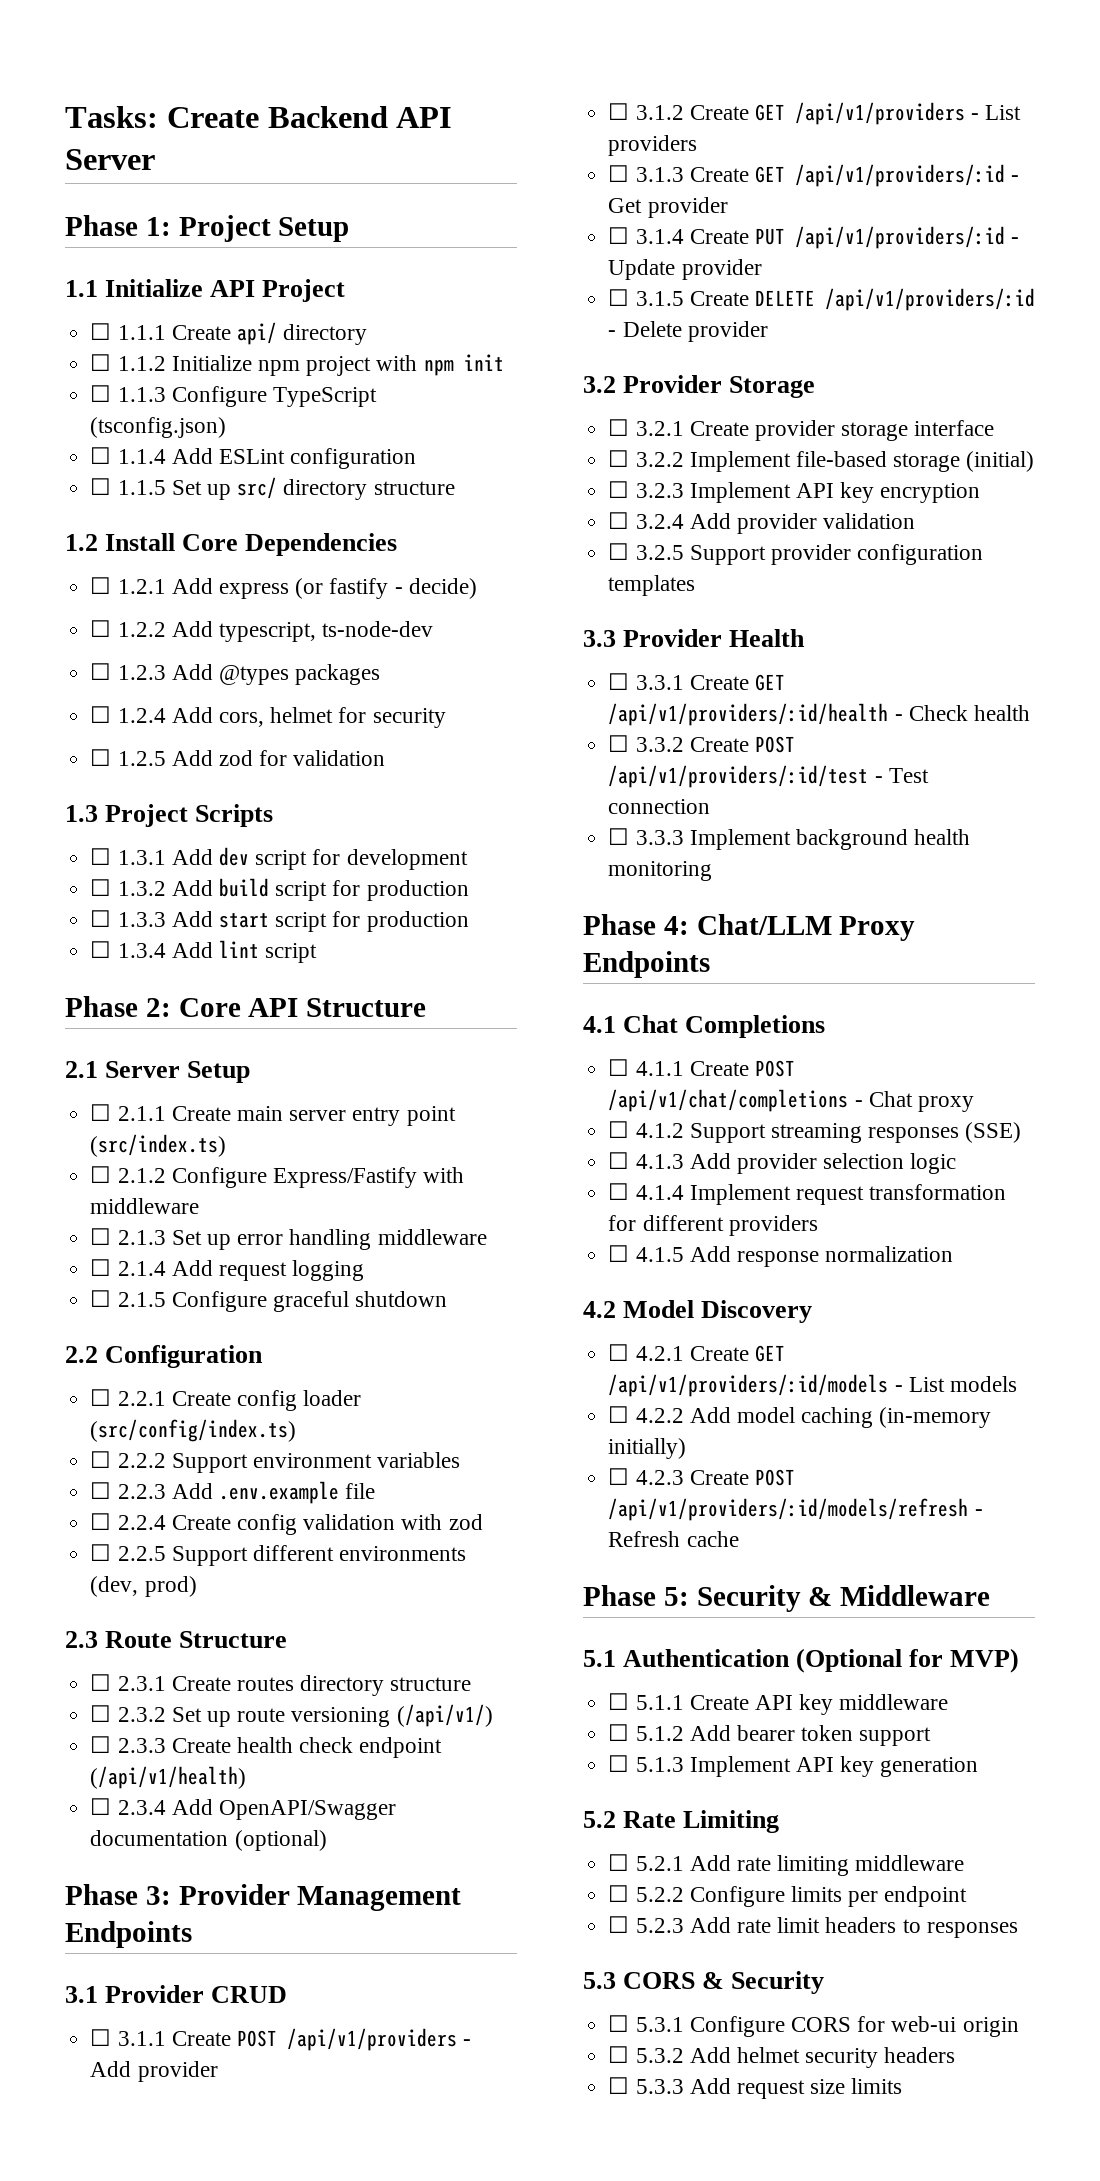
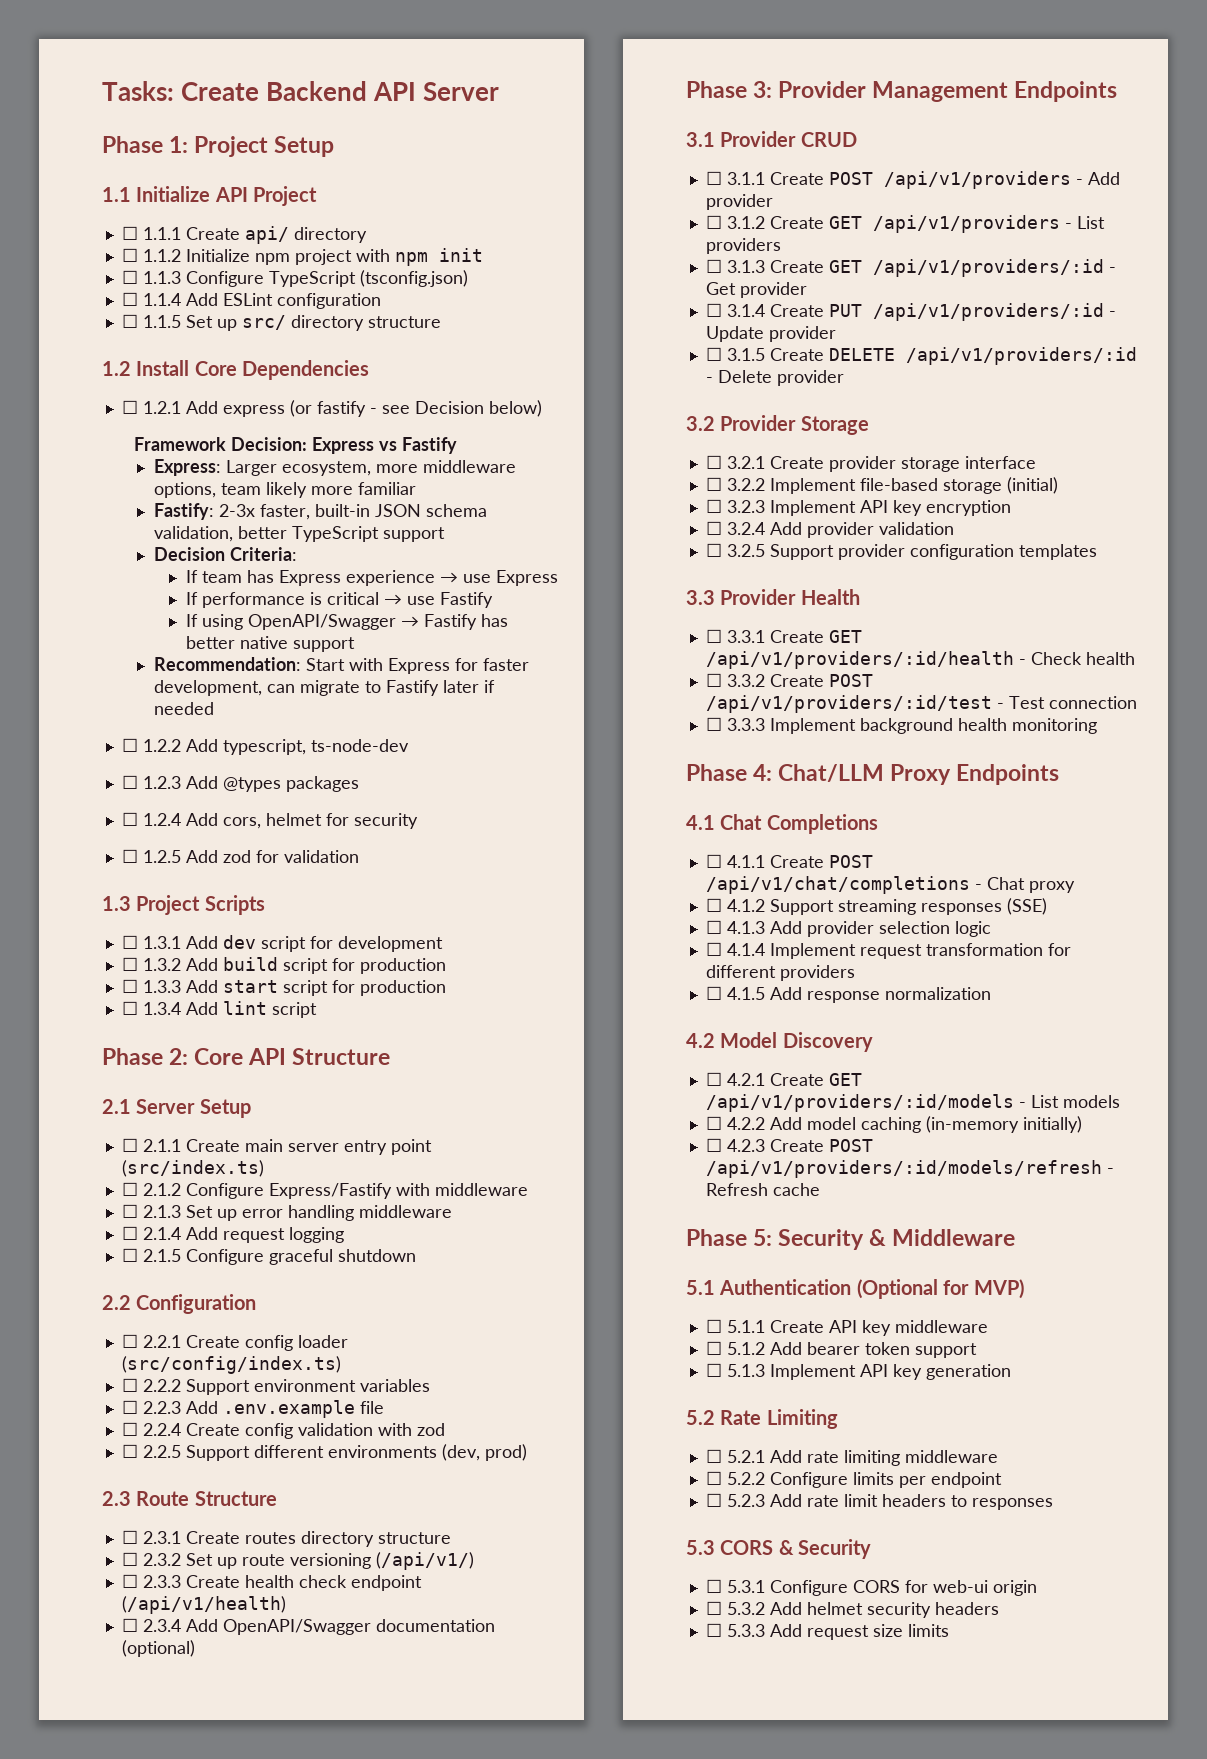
- ☐ 1.2.1 Add express (or fastify - decide)
+ ☐ 1.2.1 Add express (or fastify - see Decision below)
+ Framework Decision: Express vs Fastify
+ Express: Larger ecosystem, more middleware options, team likely more familiar
+ Fastify: 2-3x faster, built-in JSON schema validation, better TypeScript support
+ Decision Criteria:
+ If team has Express experience → use Express
+ If performance is critical → use Fastify
+ If using OpenAPI/Swagger → Fastify has better native support
+ Recommendation: Start with Express for faster development, can migrate to Fastify later if needed

